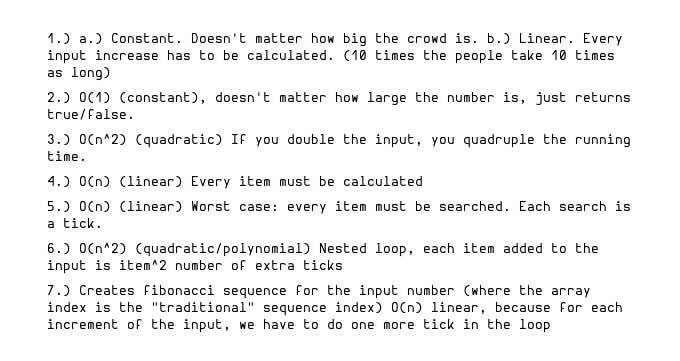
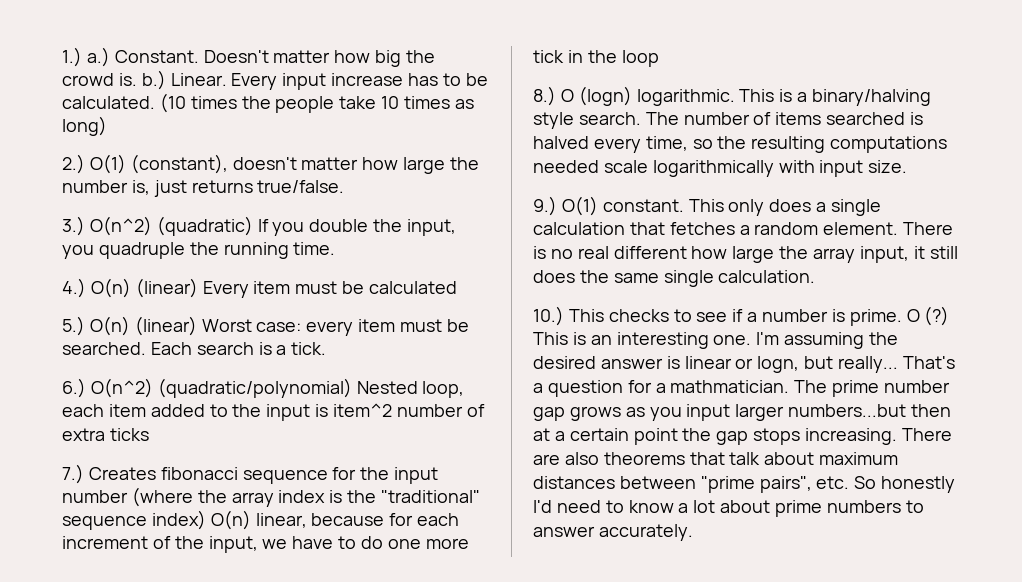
+ 8.) O (logn) logarithmic. This is a binary/halving style search. The number of items searched is halved every time, so the resulting computations needed scale logarithmically with input size.
+ 9.) O(1) constant. This only does a single calculation that fetches a random element. There is no real different how large the array input, it still does the same single calculation.
+ 10.) This checks to see if a number is prime. O (?) This is an interesting one. I'm assuming the desired answer is linear or logn, but really... That's a question for a mathmatician. The prime number gap grows as you input larger numbers...but then at a certain point the gap stops increasing. There are also theorems that talk about maximum distances between "prime pairs", etc. So honestly I'd need to know a lot about prime numbers to answer accurately.

